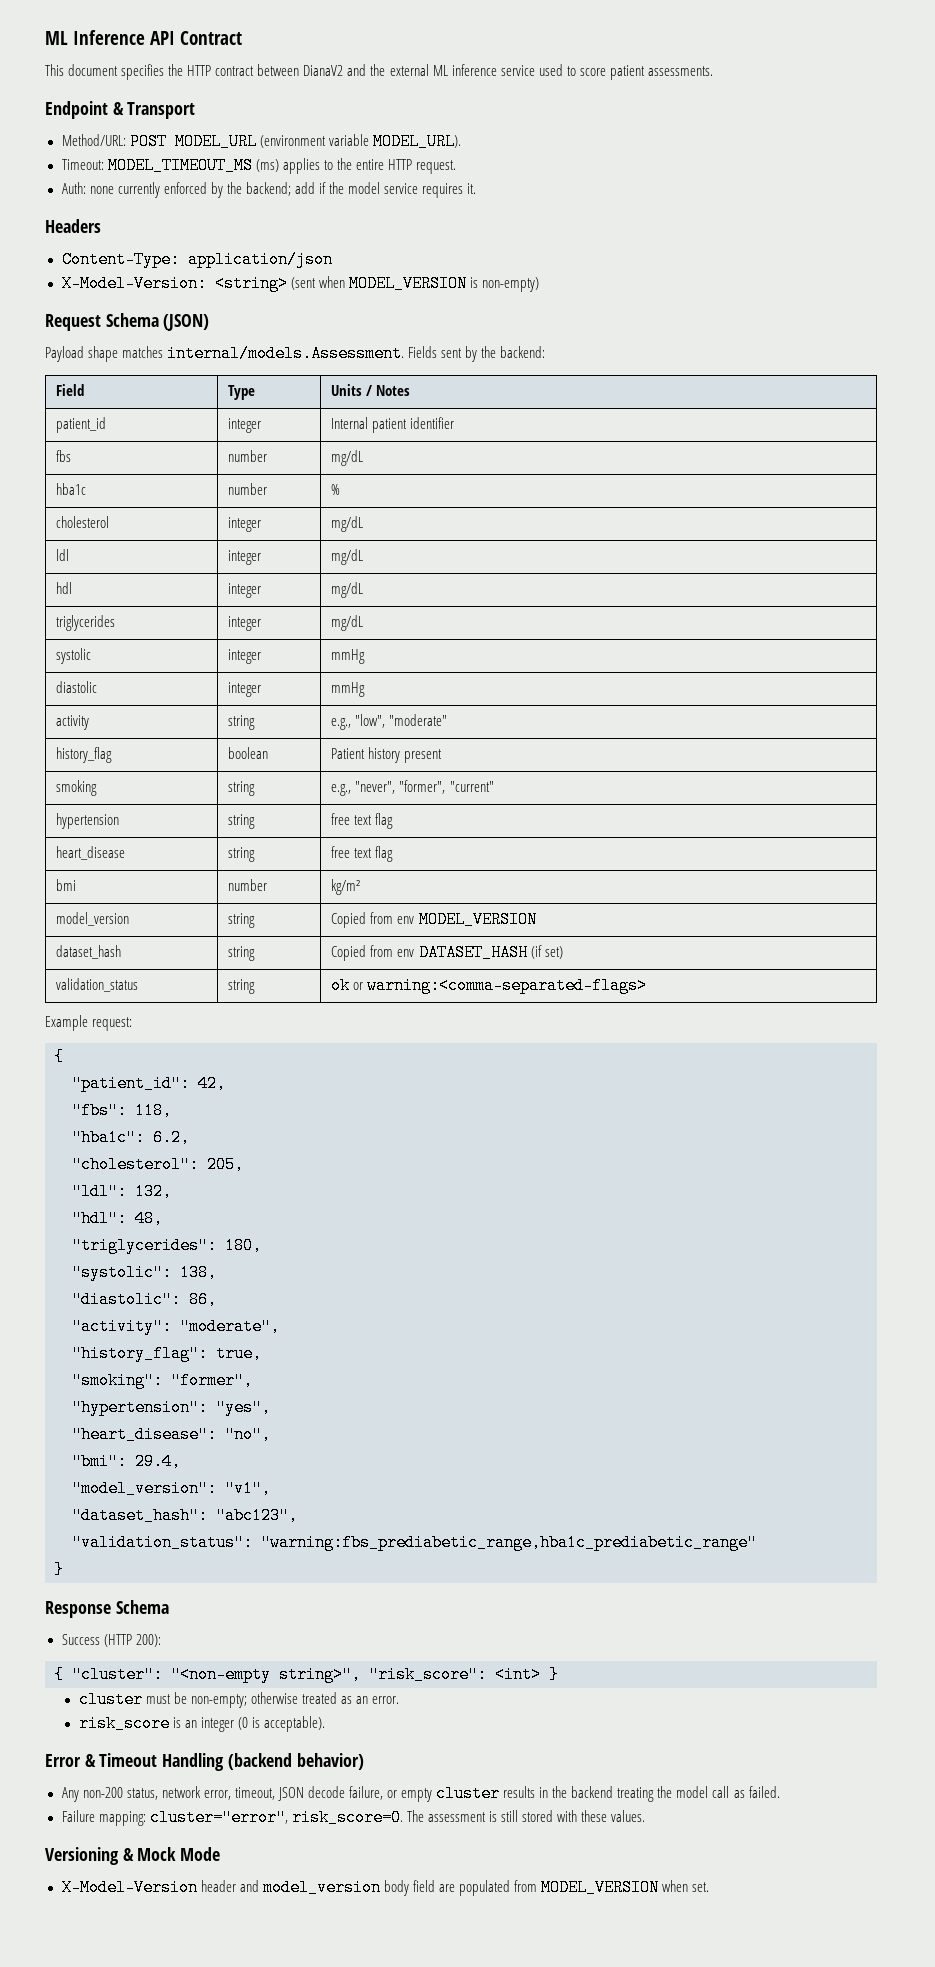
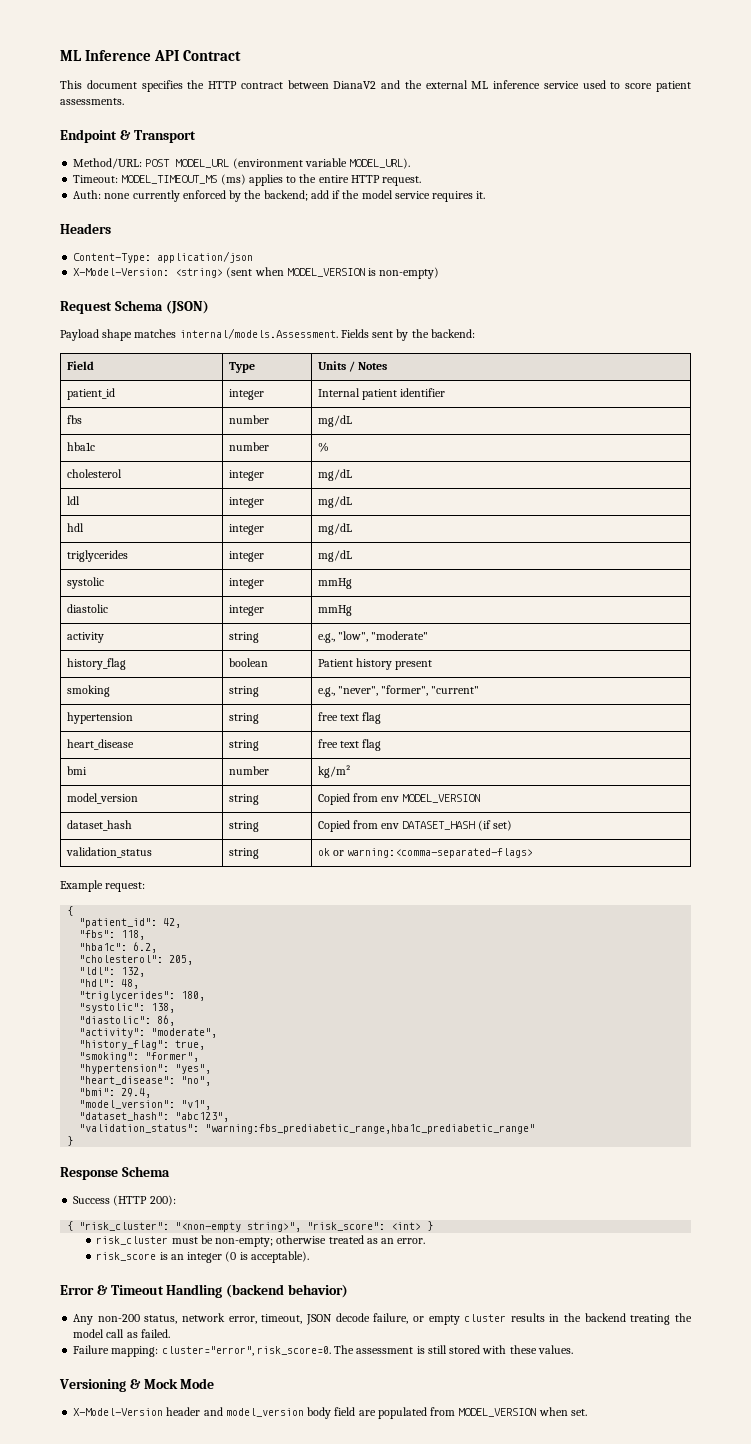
- { "cluster": "<non-empty string>", "risk_score": <int> }
+ { "risk_cluster": "<non-empty string>", "risk_score": <int> }
- cluster must be non-empty; otherwise treated as an error.
+ risk_cluster must be non-empty; otherwise treated as an error.

